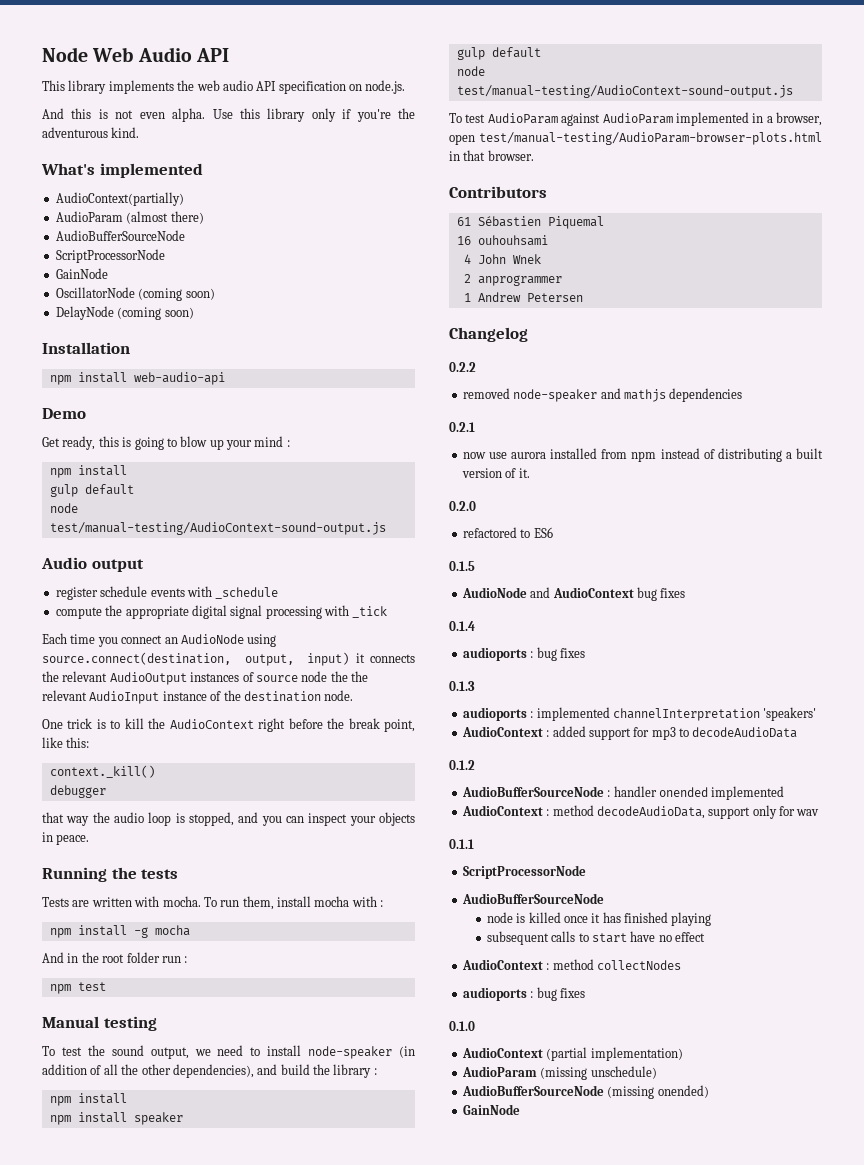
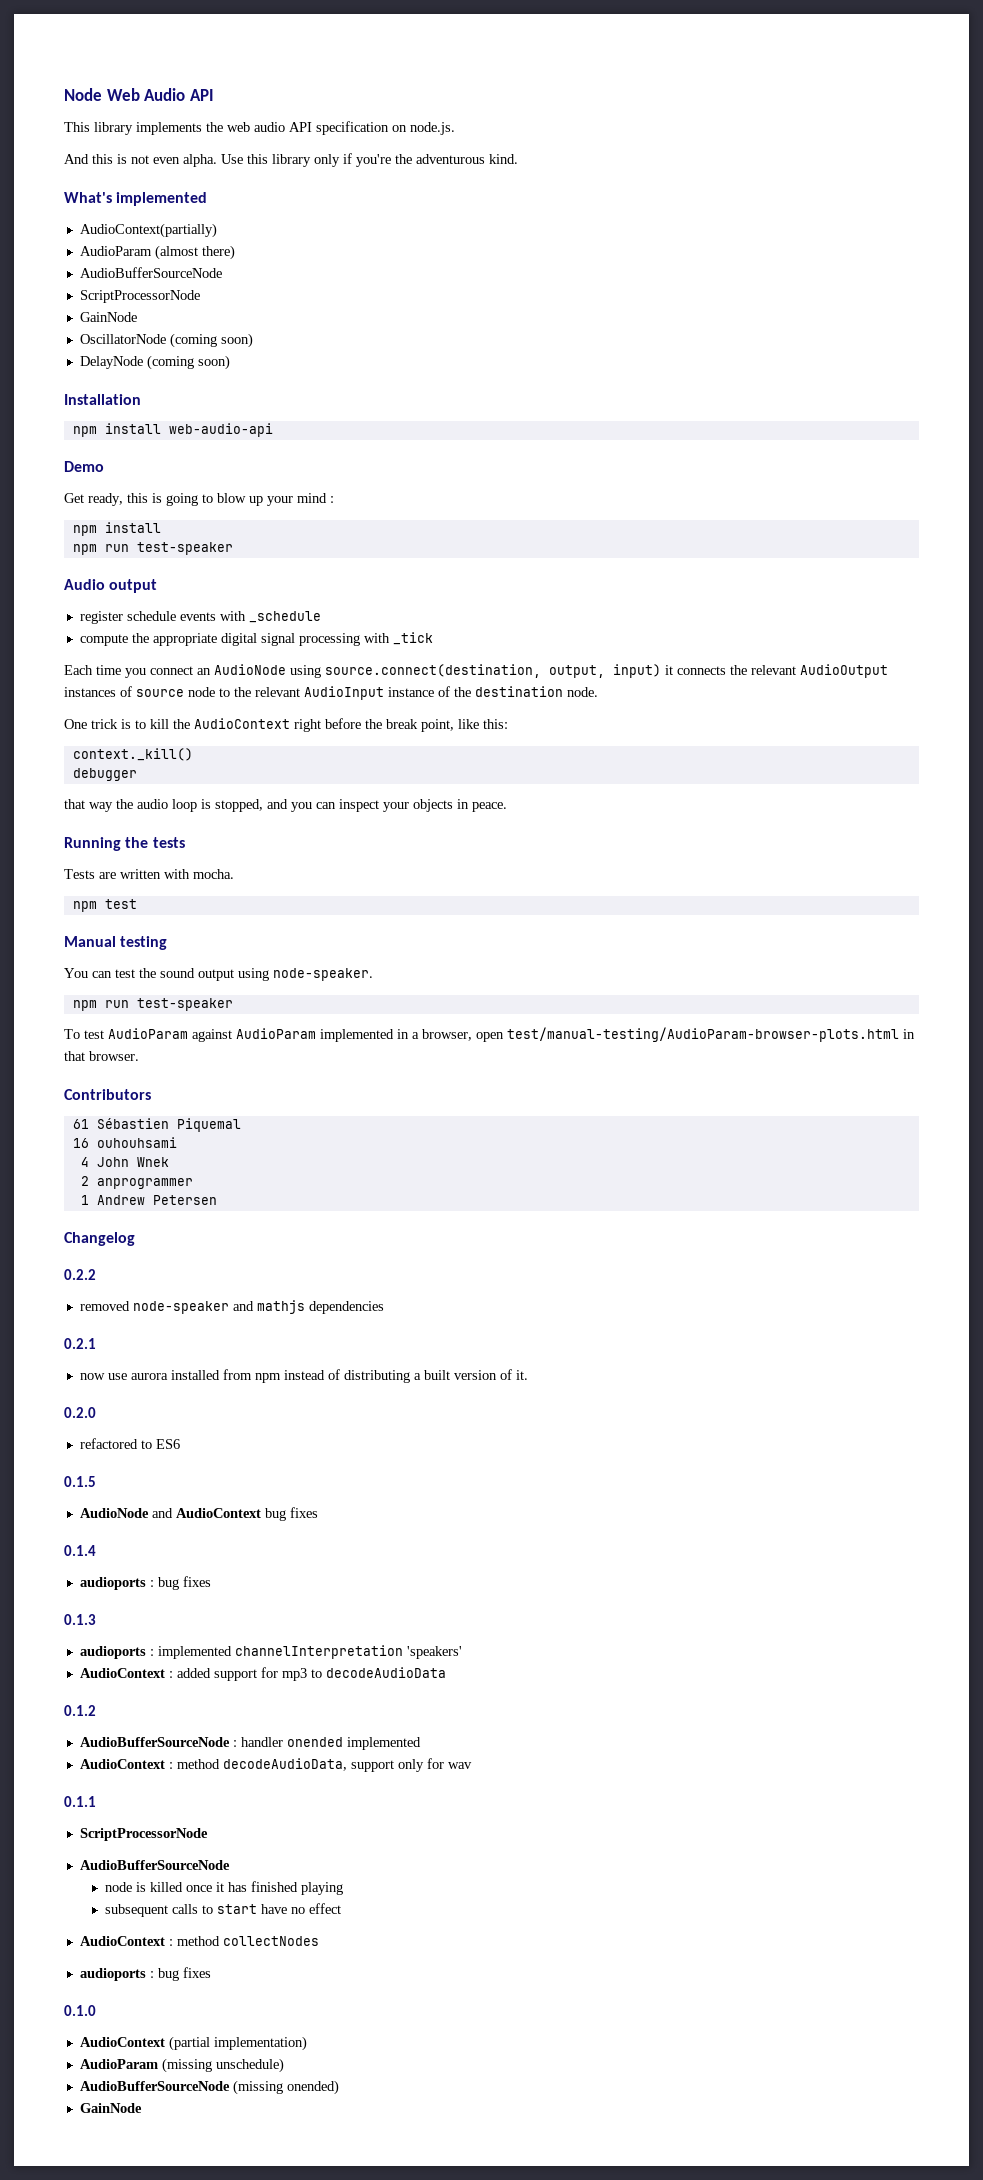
  Get ready, this is going to blow up your mind :
  npm install
- gulp default
- node test/manual-testing/AudioContext-sound-output.js
+ npm run test-speaker
- Each time you connect an AudioNode using source.connect(destination, output, input) it connects the relevant AudioOutput instances of source node the the relevant AudioInput instance of the destination node.
+ Each time you connect an AudioNode using source.connect(destination, output, input) it connects the relevant AudioOutput instances of source node to the relevant AudioInput instance of the destination node.
- To run them, install mocha with :
- npm install -g mocha
- And in the root folder run :
- To test the sound output, we need to install node-speaker (in addition of all the other dependencies), and build the library :
- npm install
- npm install speaker
- gulp default
- node test/manual-testing/AudioContext-sound-output.js
+ You can test the sound output using node-speaker.
+ npm run test-speaker

